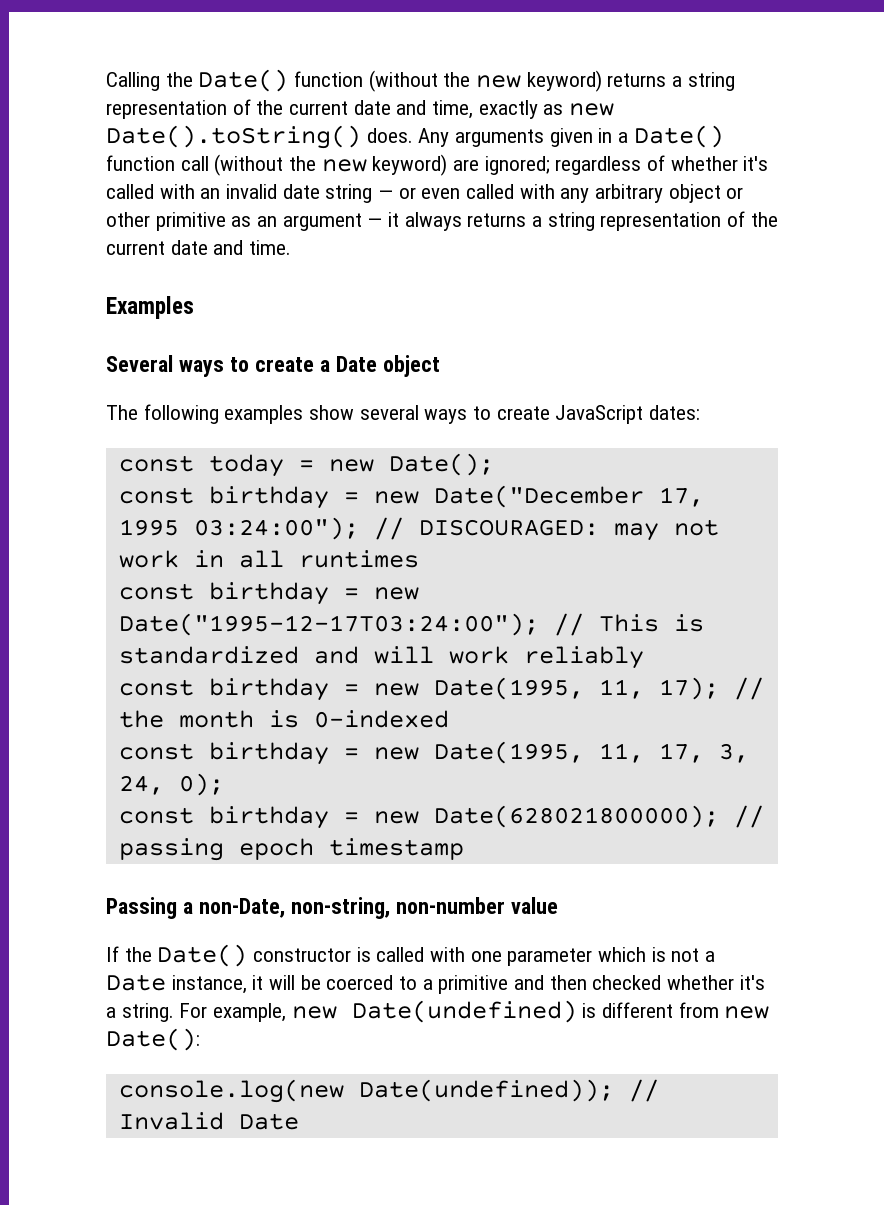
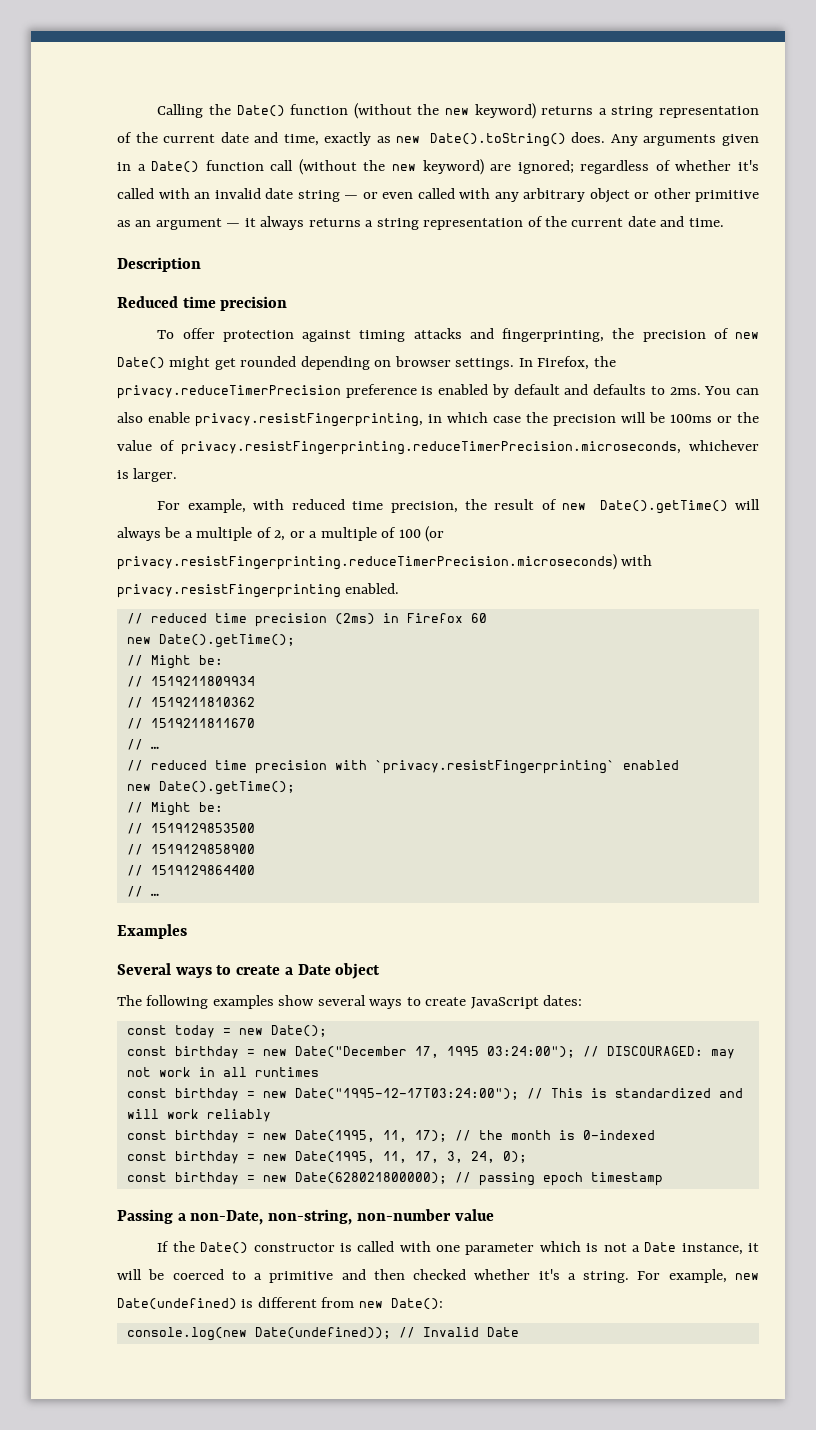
+ Description
+ Reduced time precision
+ To offer protection against timing attacks and fingerprinting, the precision of new Date() might get rounded depending on browser settings. In Firefox, the privacy.reduceTimerPrecision preference is enabled by default and defaults to 2ms. You can also enable privacy.resistFingerprinting, in which case the precision will be 100ms or the value of privacy.resistFingerprinting.reduceTimerPrecision.microseconds, whichever is larger.
+ For example, with reduced time precision, the result of new Date().getTime() will always be a multiple of 2, or a multiple of 100 (or privacy.resistFingerprinting.reduceTimerPrecision.microseconds) with privacy.resistFingerprinting enabled.
+ // reduced time precision (2ms) in Firefox 60
+ new Date().getTime();
+ // Might be:
+ // 1519211809934
+ // 1519211810362
+ // 1519211811670
+ // …
+ // reduced time precision with `privacy.resistFingerprinting` enabled
+ new Date().getTime();
+ // Might be:
+ // 1519129853500
+ // 1519129858900
+ // 1519129864400
+ // …

